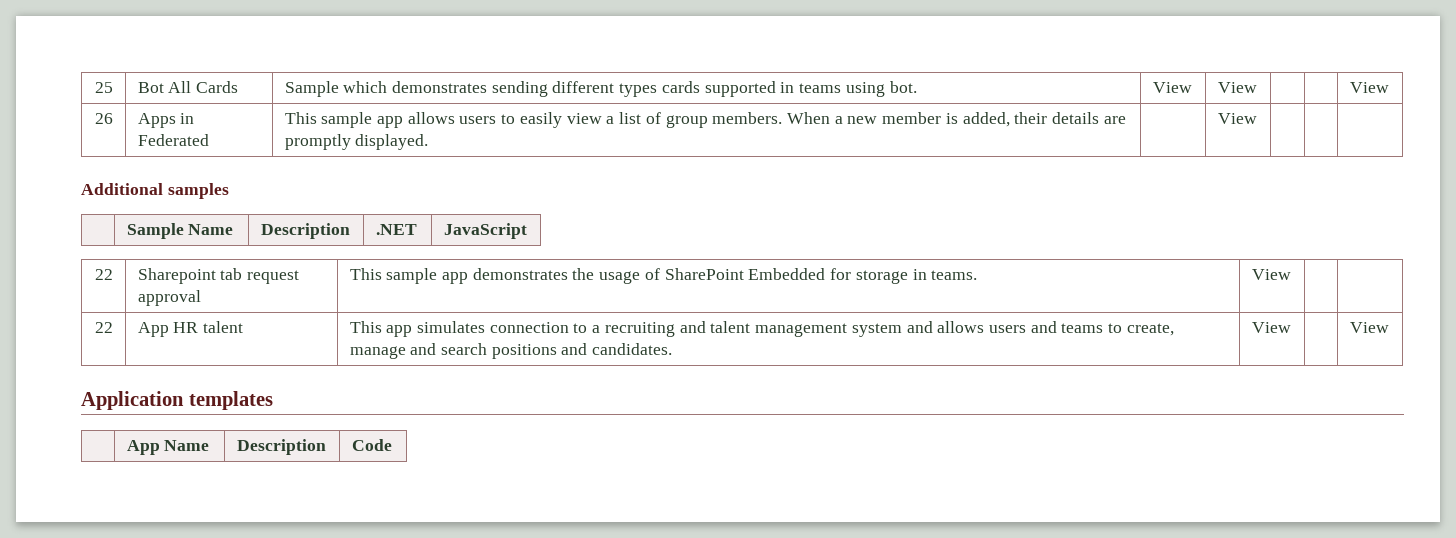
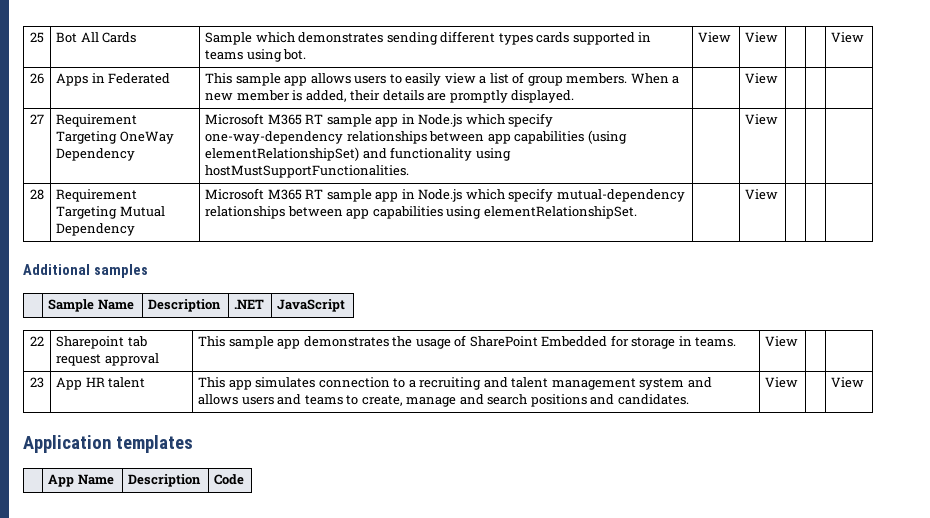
+ 27 | Requirement Targeting OneWay Dependency | Microsoft M365 RT sample app in Node.js which specify one-way-dependency relationships between app capabilities (using elementRelationshipSet) and functionality using hostMustSupportFunctionalities. | | View | | |
+ 28 | Requirement Targeting Mutual Dependency | Microsoft M365 RT sample app in Node.js which specify mutual-dependency relationships between app capabilities using elementRelationshipSet. | | View | | |
- 22 | App HR talent | This app simulates connection to a recruiting and talent management system and allows users and teams to create, manage and search positions and candidates. | View | | View
+ 23 | App HR talent | This app simulates connection to a recruiting and talent management system and allows users and teams to create, manage and search positions and candidates. | View | | View

